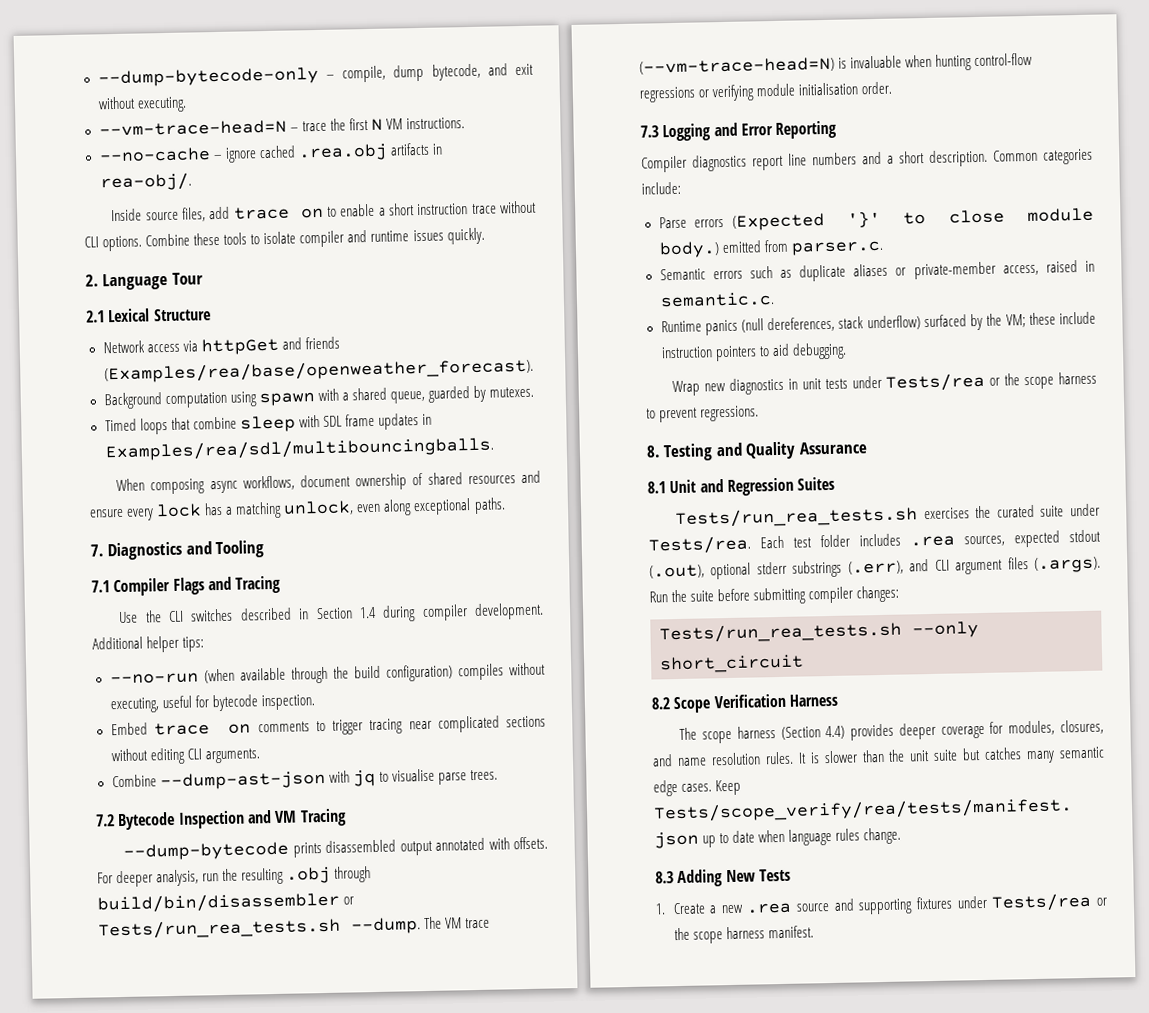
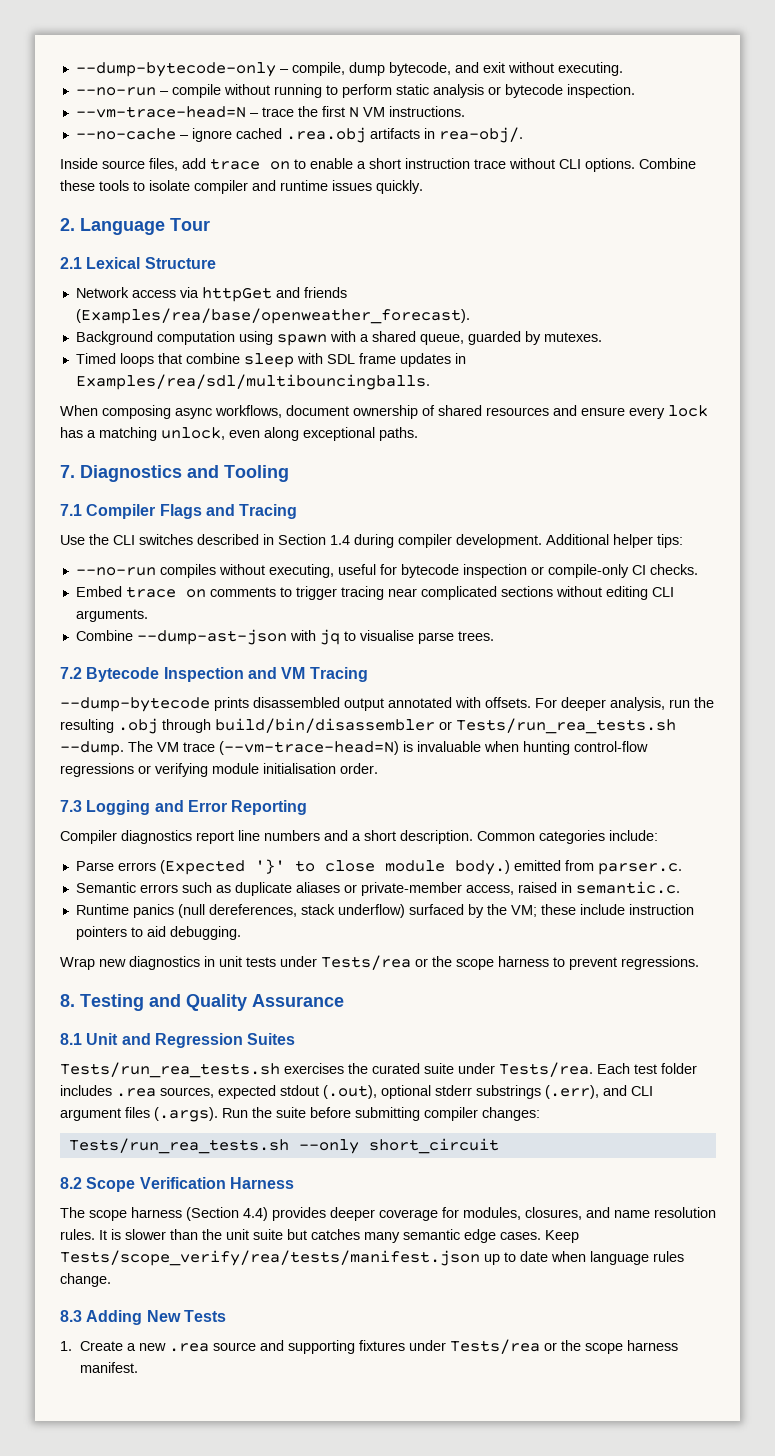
+ --no-run – compile without running to perform static analysis or bytecode inspection.
- --no-run (when available through the build configuration) compiles without executing, useful for bytecode inspection.
+ --no-run compiles without executing, useful for bytecode inspection or compile-only CI checks.

